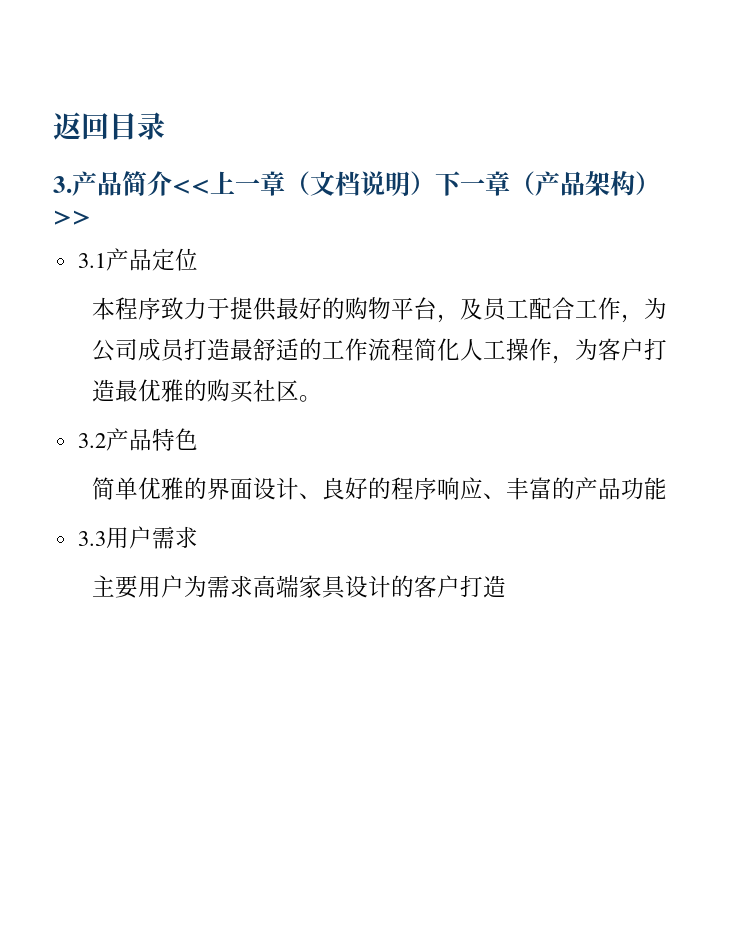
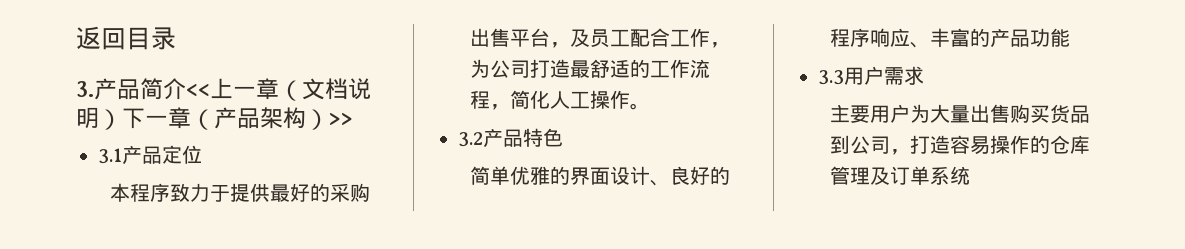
- 本程序致力于提供最好的购物平台，及员工配合工作，为公司成员打造最舒适的工作流程简化人工操作，为客户打造最优雅的购买社区。
+ 本程序致力于提供最好的采购出售平台，及员工配合工作，为公司打造最舒适的工作流程，简化人工操作。
- 主要用户为需求高端家具设计的客户打造
+ 主要用户为大量出售购买货品到公司，打造容易操作的仓库管理及订单系统

